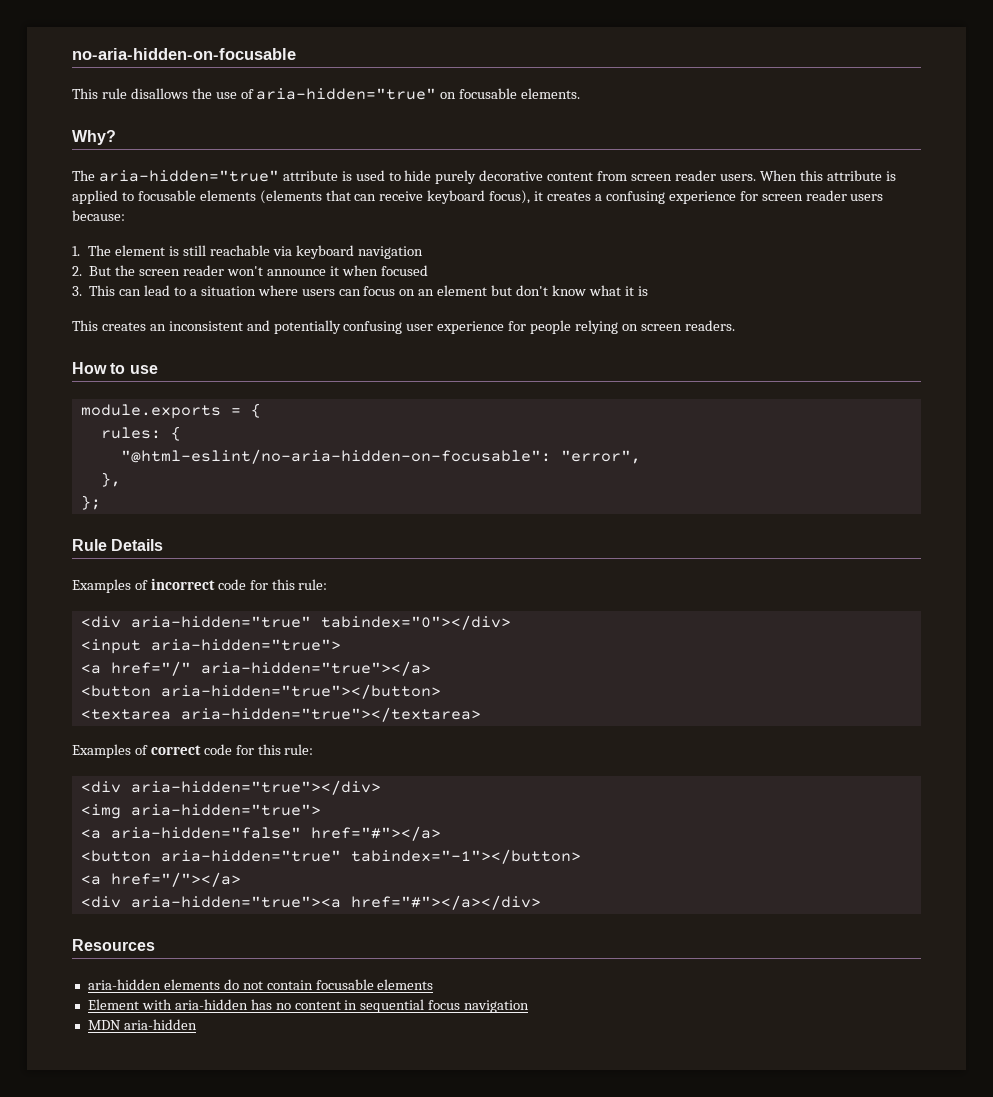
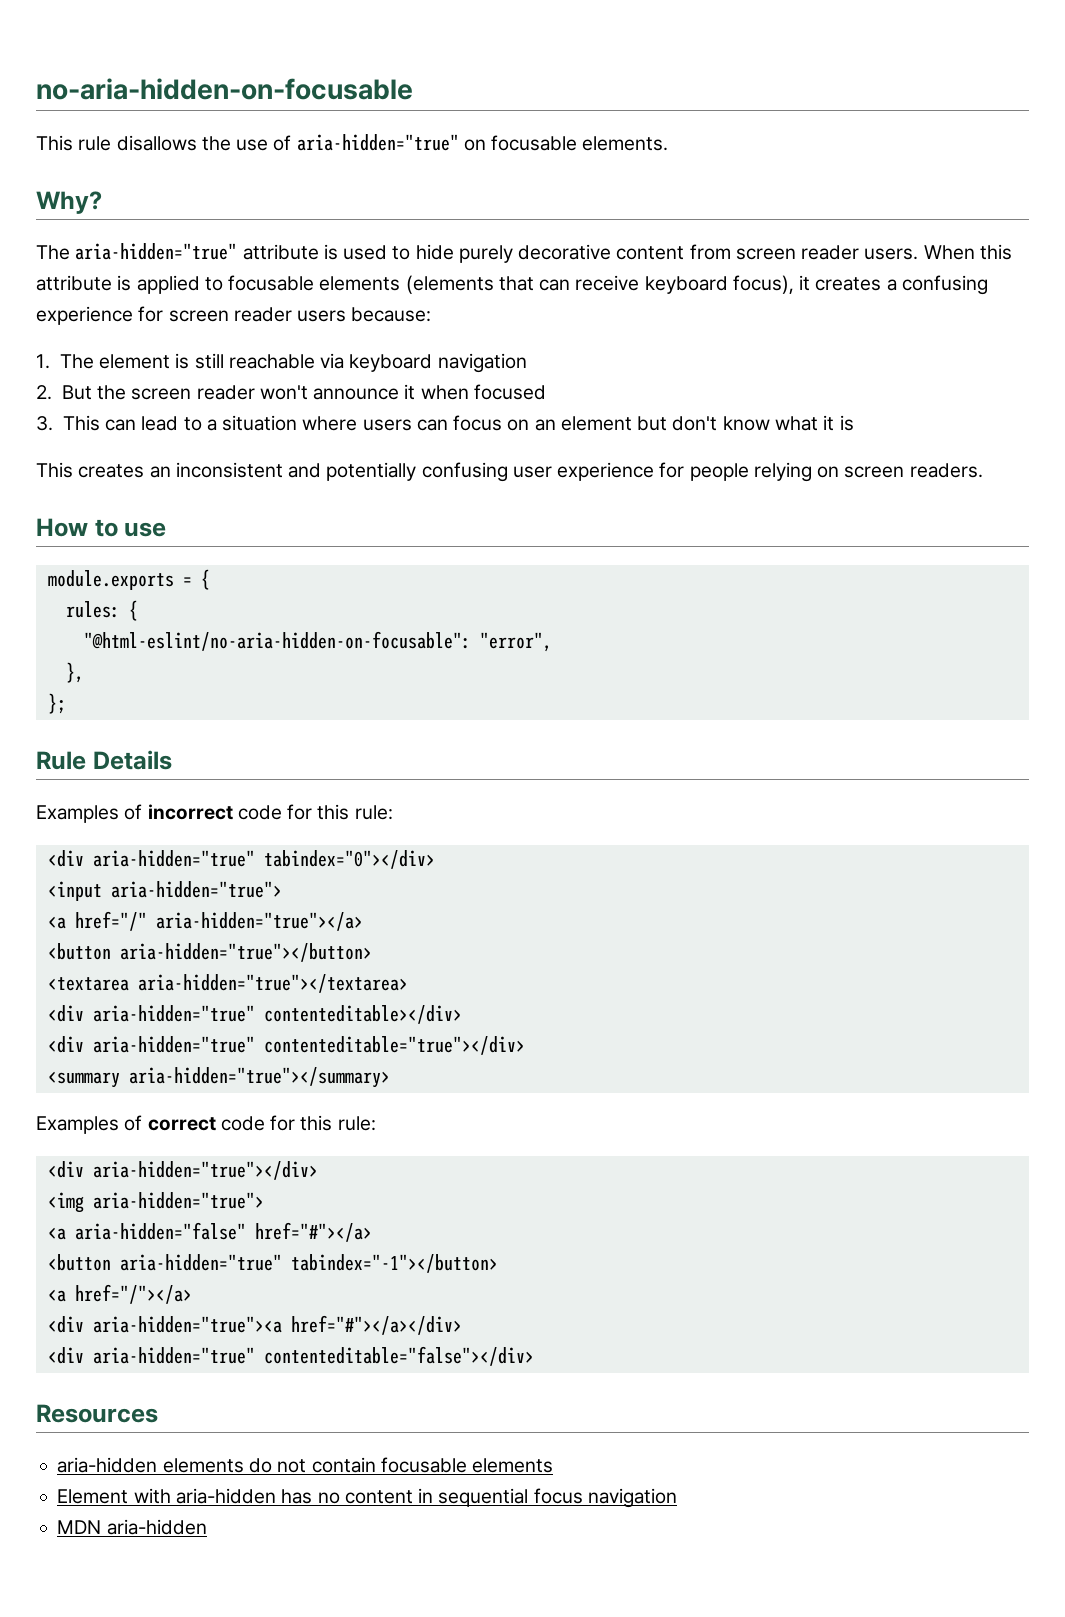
+ <div aria-hidden="true" contenteditable></div>
+ <div aria-hidden="true" contenteditable="true"></div>
+ <summary aria-hidden="true"></summary>
+ <div aria-hidden="true" contenteditable="false"></div>

